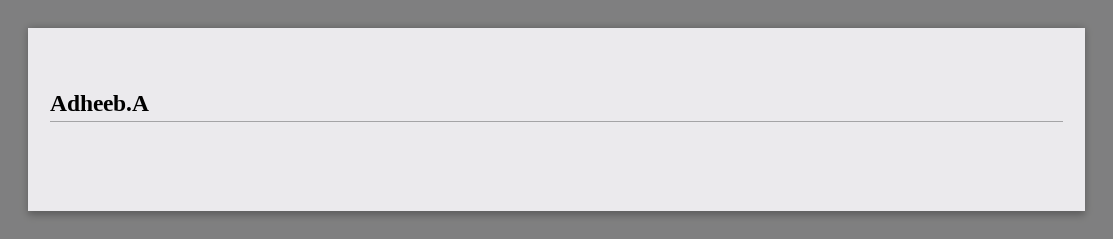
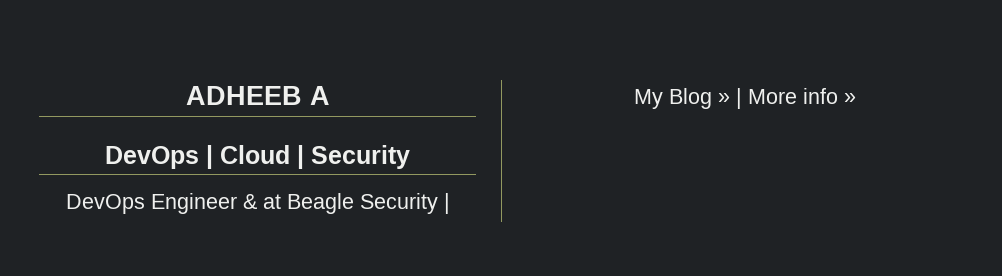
- Adheeb.A
+ ADHEEB A
+ DevOps | Cloud | Security
+ DevOps Engineer & at Beagle Security |
+ My Blog » | More info »

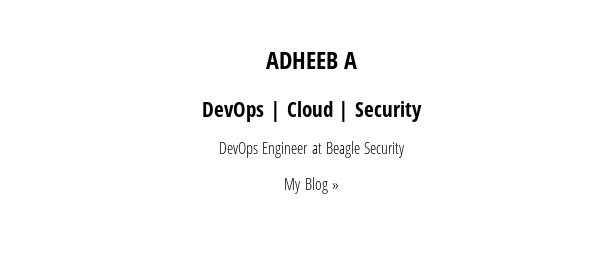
- DevOps Engineer & at Beagle Security |
+ DevOps Engineer at Beagle Security
- My Blog » | More info »
+ My Blog »

